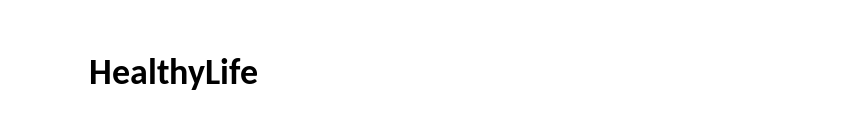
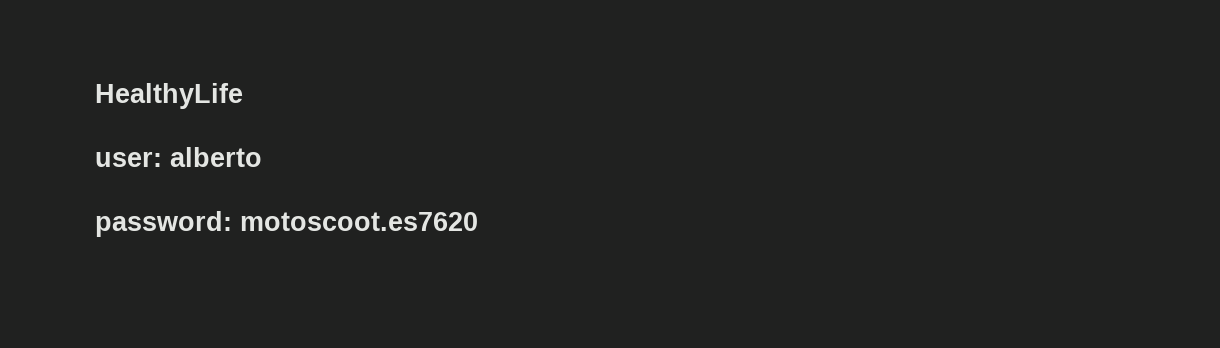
+ user: alberto
+ password: motoscoot.es7620

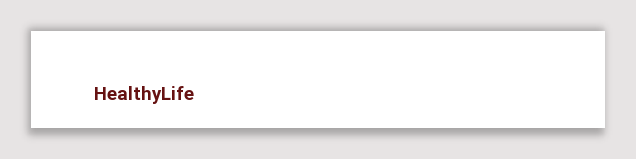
- user: alberto
- password: motoscoot.es7620

